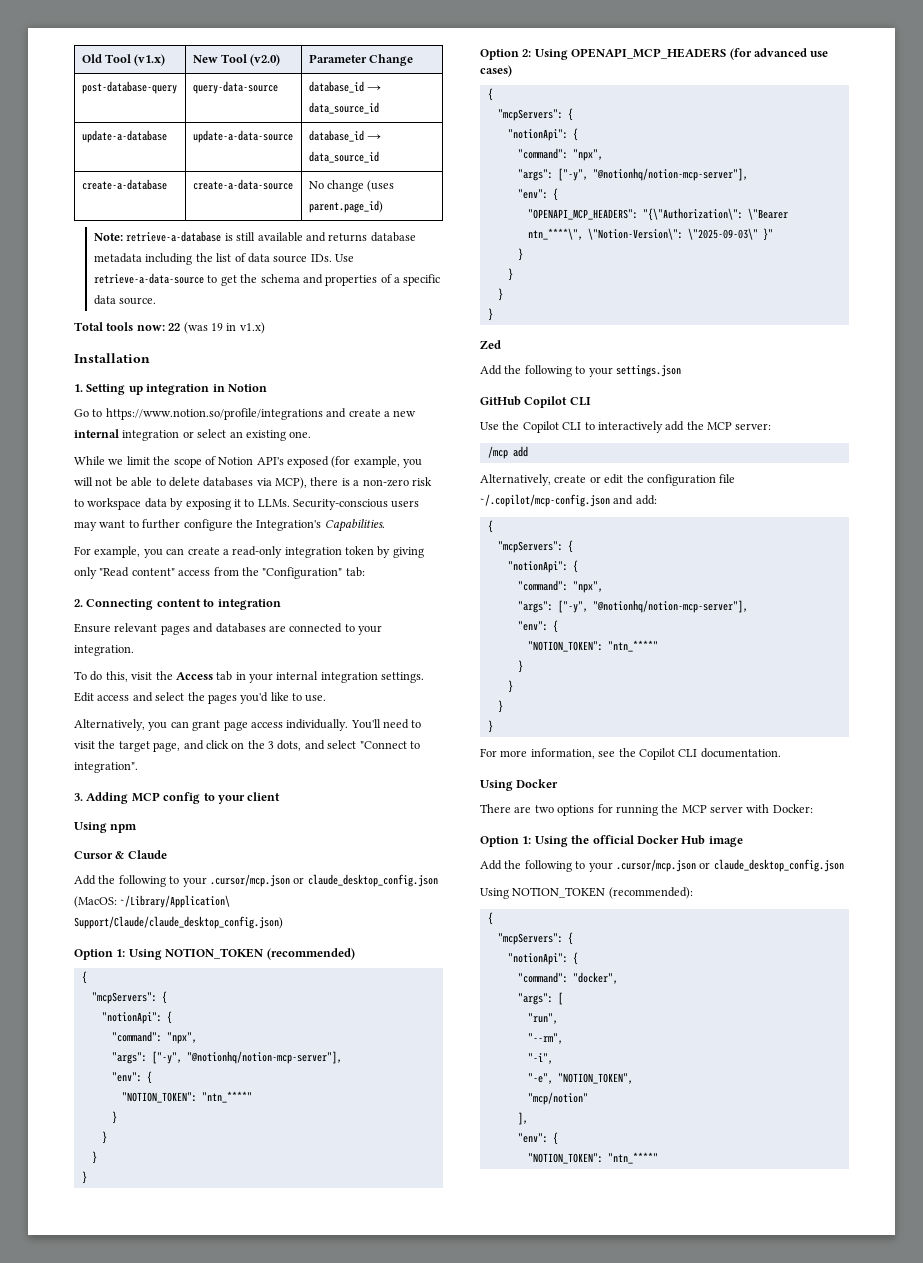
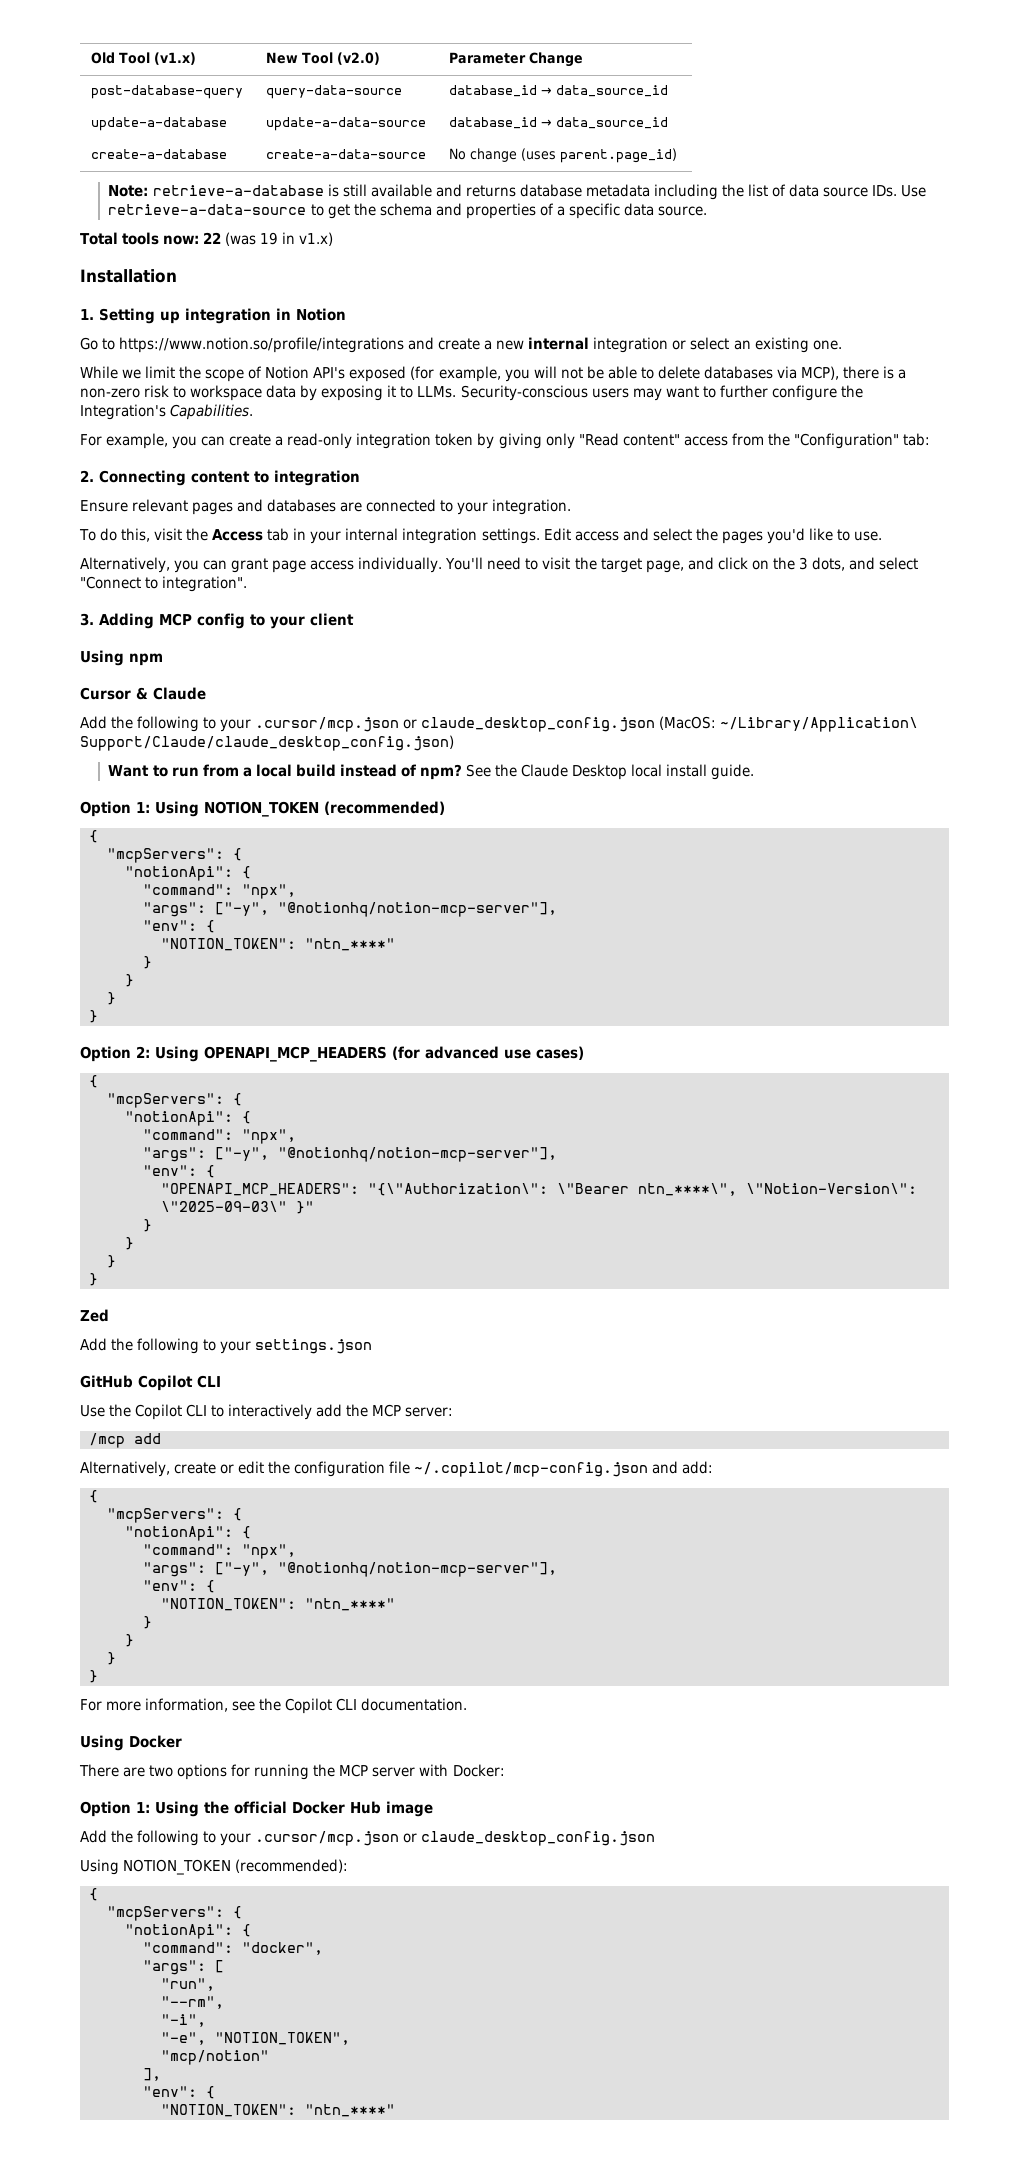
+ Want to run from a local build instead of npm? See the Claude Desktop local install guide.

